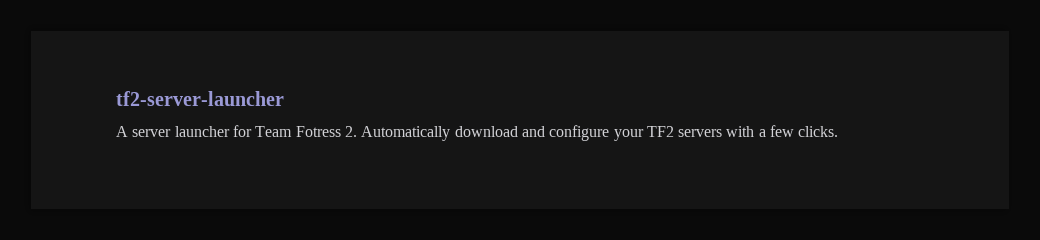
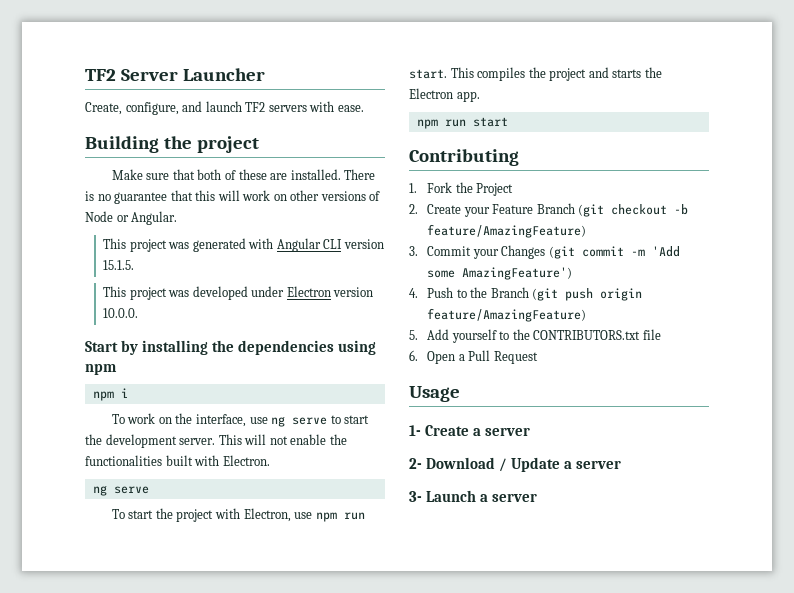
- tf2-server-launcher
- A server launcher for Team Fotress 2. Automatically download and configure your TF2 servers with a few clicks.
+ TF2 Server Launcher
+ Create, configure, and launch TF2 servers with ease.
+ Building the project
+ Make sure that both of these are installed. There is no guarantee that this will work on other versions of Node or Angular.
+ This project was generated with Angular CLI version 15.1.5.
+ This project was developed under Electron version 10.0.0.
+ Start by installing the dependencies using npm
+ npm i
+ To work on the interface, use ng serve to start the development server. This will not enable the functionalities built with Electron.
+ ng serve
+ To start the project with Electron, use npm run start. This compiles the project and starts the Electron app.
+ npm run start
+ Contributing
+ 1. Fork the Project
+ 2. Create your Feature Branch (git checkout -b feature/AmazingFeature)
+ 3. Commit your Changes (git commit -m 'Add some AmazingFeature')
+ 4. Push to the Branch (git push origin feature/AmazingFeature)
+ 5. Add yourself to the CONTRIBUTORS.txt file
+ 6. Open a Pull Request
+ Usage
+ 1- Create a server
+ 2- Download / Update a server
+ 3- Launch a server

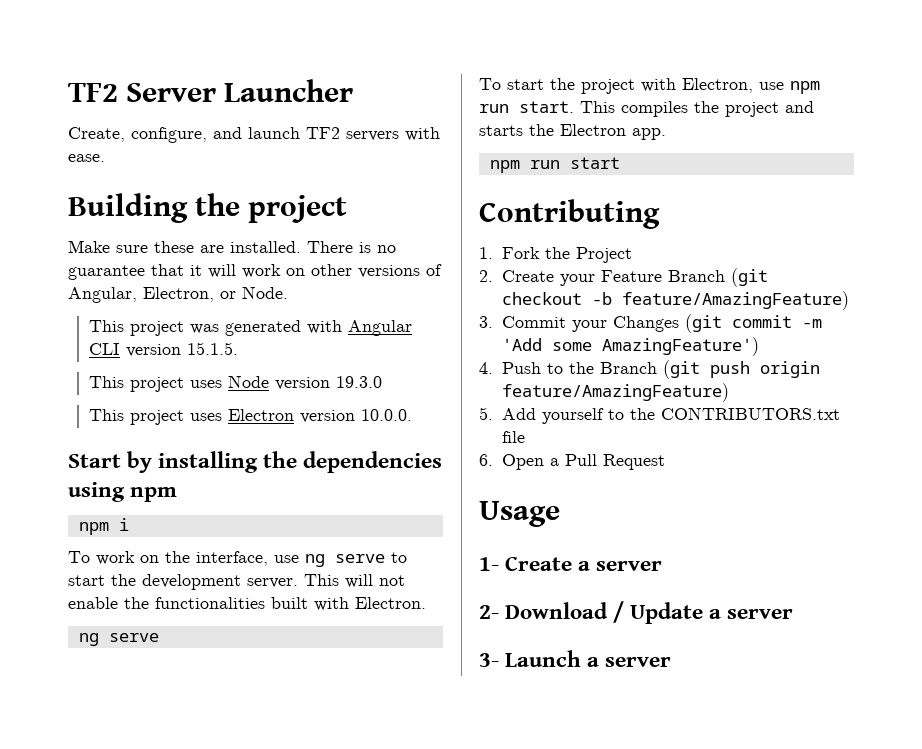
- Make sure that both of these are installed.
+ Make sure these are installed.
- There is no guarantee that this will work on other versions of Node or Angular.
+ There is no guarantee that it will work on other versions of Angular, Electron, or Node.
- This project was developed under Electron version 10.0.0.
+ This project uses Node version 19.3.0
+ This project uses Electron version 10.0.0.

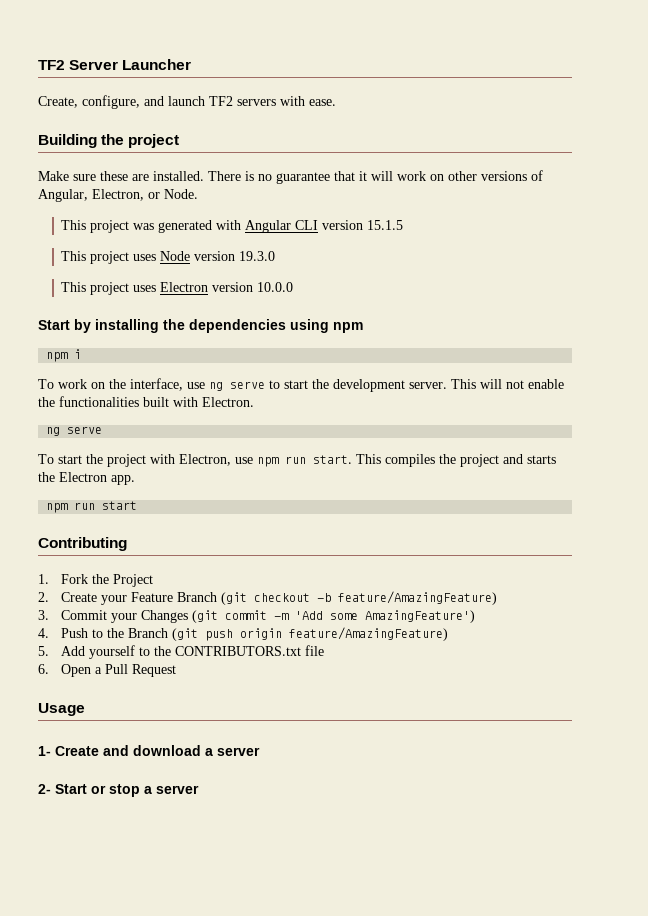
- This project was generated with Angular CLI version 15.1.5.
+ This project was generated with Angular CLI version 15.1.5
- This project uses Electron version 10.0.0.
+ This project uses Electron version 10.0.0
- 1- Create a server
+ 1- Create and download a server
- 2- Download / Update a server
- 3- Launch a server
+ 2- Start or stop a server

